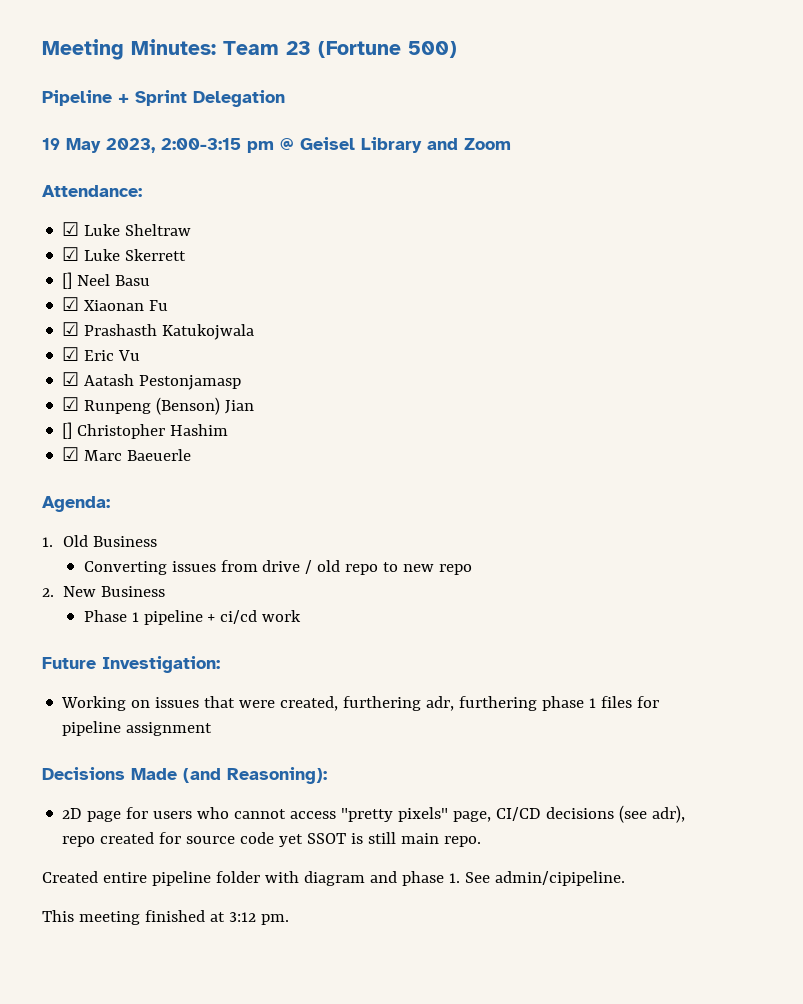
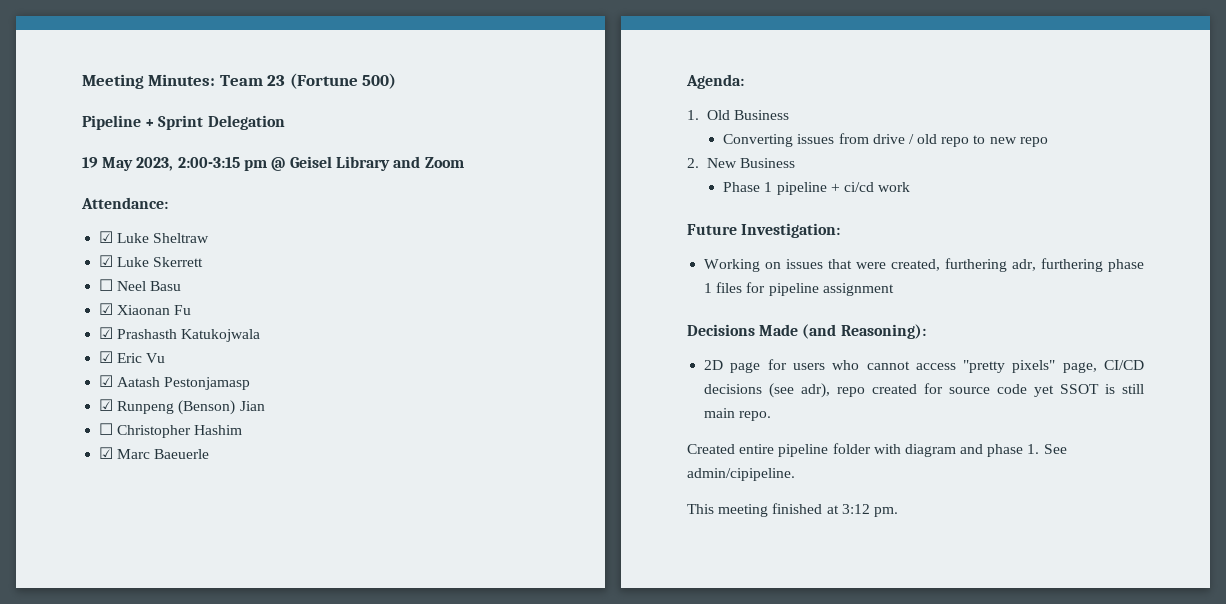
- [] Neel Basu
+ ☐ Neel Basu
- [] Christopher Hashim
+ ☐ Christopher Hashim

